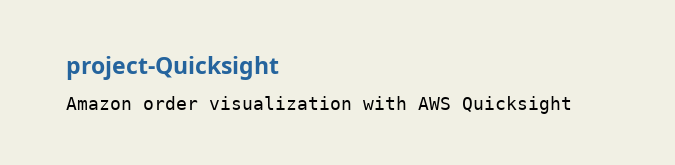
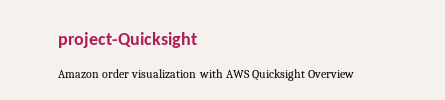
- Amazon order visualization with AWS Quicksight
+ Amazon order visualization with AWS Quicksight Overview

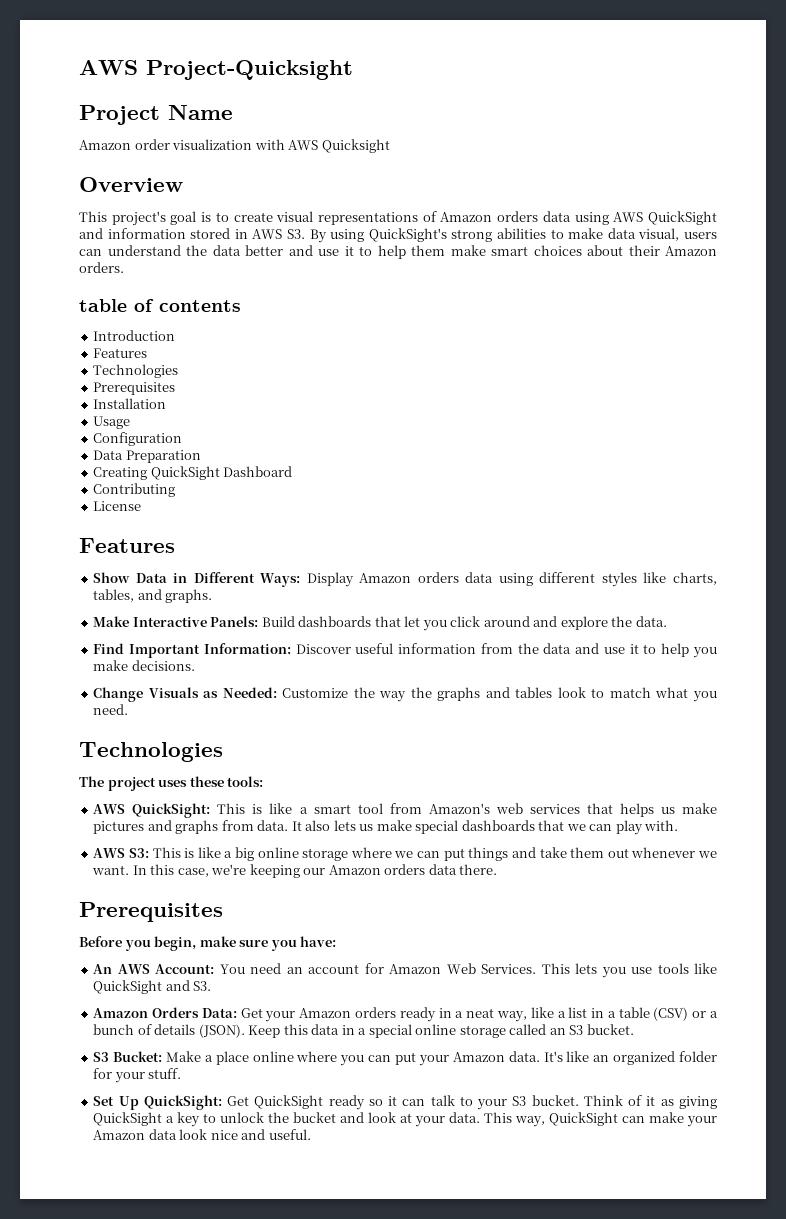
- project-Quicksight
+ AWS Project-Quicksight
+ Project Name
- Amazon order visualization with AWS Quicksight Overview
+ Amazon order visualization with AWS Quicksight
+ Overview
+ This project's goal is to create visual representations of Amazon orders data using AWS QuickSight and information stored in AWS S3. By using QuickSight's strong abilities to make data visual, users can understand the data better and use it to help them make smart choices about their Amazon orders.
+ table of contents
+ Introduction
+ Features
+ Technologies
+ Prerequisites
+ Installation
+ Usage
+ Configuration
+ Data Preparation
+ Creating QuickSight Dashboard
+ Contributing
+ License
+ Features
+ Show Data in Different Ways: Display Amazon orders data using different styles like charts, tables, and graphs.
+ Make Interactive Panels: Build dashboards that let you click around and explore the data.
+ Find Important Information: Discover useful information from the data and use it to help you make decisions.
+ Change Visuals as Needed: Customize the way the graphs and tables look to match what you need.
+ Technologies
+ The project uses these tools:
+ AWS QuickSight: This is like a smart tool from Amazon's web services that helps us make pictures and graphs from data. It also lets us make special dashboards that we can play with.
+ AWS S3: This is like a big online storage where we can put things and take them out whenever we want. In this case, we're keeping our Amazon orders data there.
+ Prerequisites
+ Before you begin, make sure you have:
+ An AWS Account: You need an account for Amazon Web Services. This lets you use tools like QuickSight and S3.
+ Amazon Orders Data: Get your Amazon orders ready in a neat way, like a list in a table (CSV) or a bunch of details (JSON). Keep this data in a special online storage called an S3 bucket.
+ S3 Bucket: Make a place online where you can put your Amazon data. It's like an organized folder for your stuff.
+ Set Up QuickSight: Get QuickSight ready so it can talk to your S3 bucket. Think of it as giving QuickSight a key to unlock the bucket and look at your data. This way, QuickSight can make your Amazon data look nice and useful.

